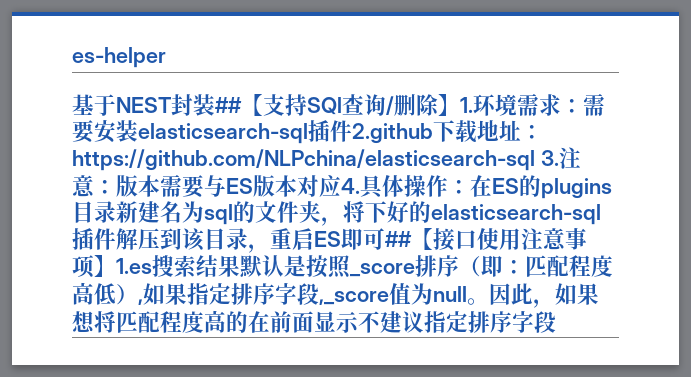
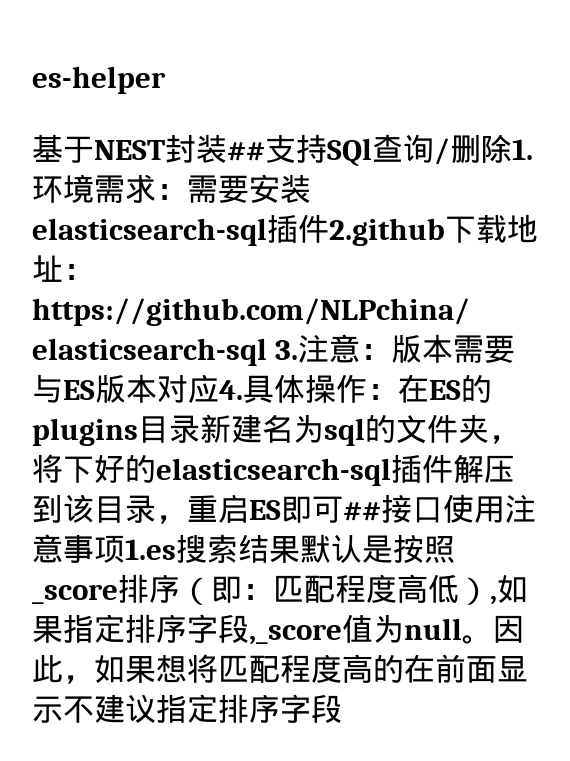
- 基于NEST封装##【支持SQl查询/删除】1.环境需求：
+ 基于NEST封装##支持SQl查询/删除1.环境需求：
- 在ES的plugins目录新建名为sql的文件夹，将下好的elasticsearch-sql插件解压到该目录，重启ES即可##【接口使用注意事项】1.es搜索结果默认是按照_score排序（即：
+ 在ES的plugins目录新建名为sql的文件夹，将下好的elasticsearch-sql插件解压到该目录，重启ES即可##接口使用注意事项1.es搜索结果默认是按照_score排序（即：

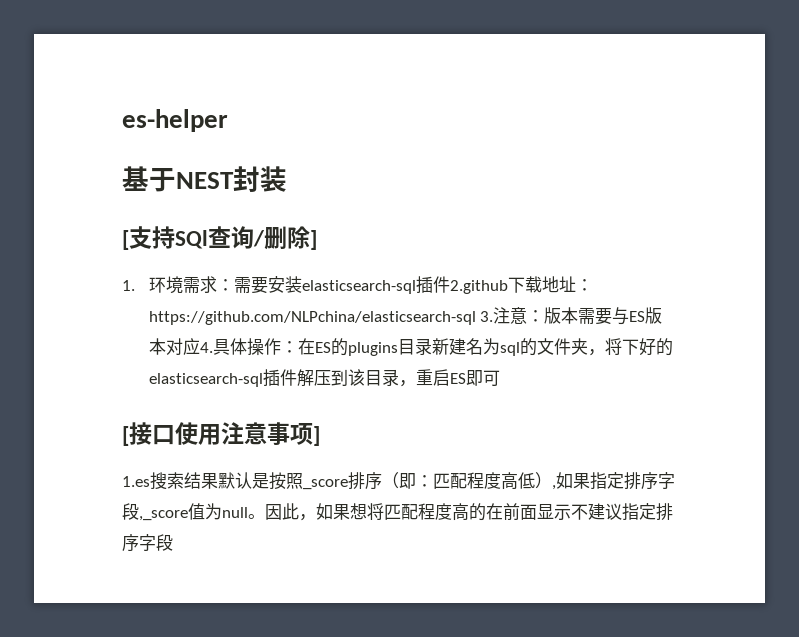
- 基于NEST封装##支持SQl查询/删除1.环境需求：
+ 基于NEST封装
+ [支持SQl查询/删除]
+ 1.环境需求：
- 在ES的plugins目录新建名为sql的文件夹，将下好的elasticsearch-sql插件解压到该目录，重启ES即可##接口使用注意事项1.es搜索结果默认是按照_score排序（即：
+ 在ES的plugins目录新建名为sql的文件夹，将下好的elasticsearch-sql插件解压到该目录，重启ES即可
+ [接口使用注意事项]
+ 1.es搜索结果默认是按照_score排序（即：

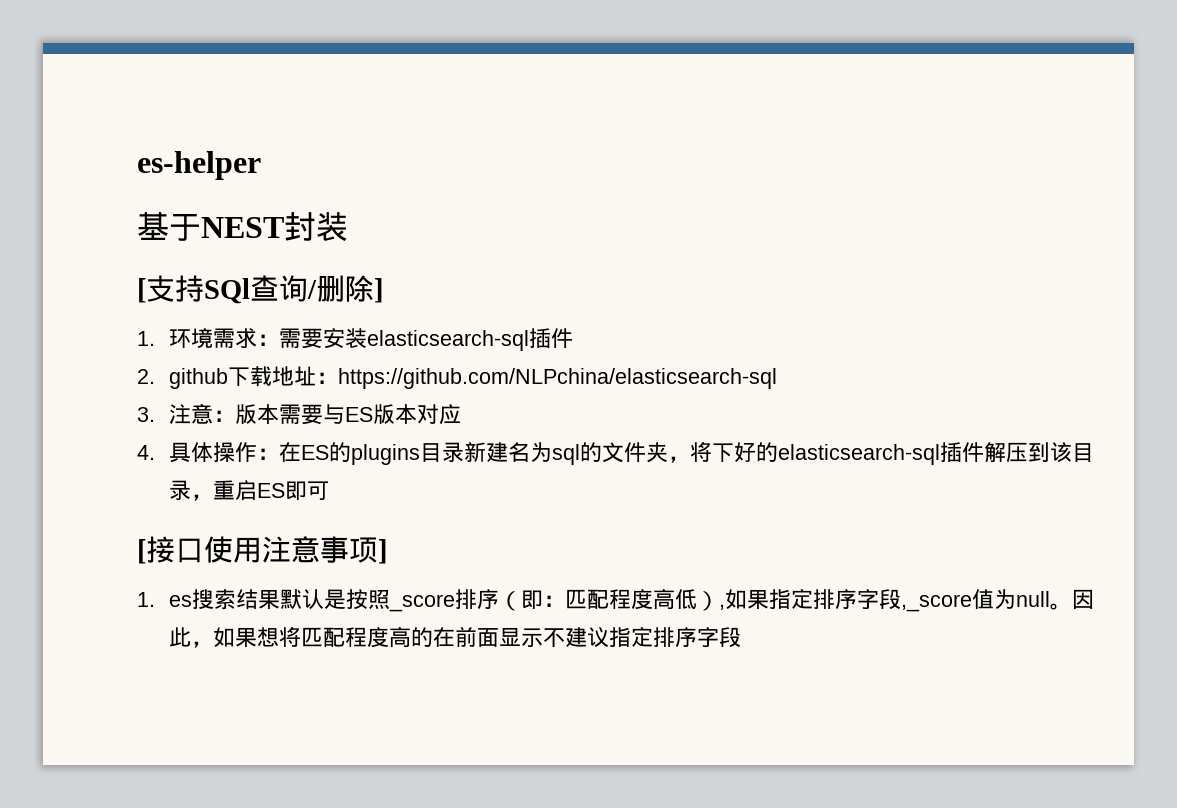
- 1.环境需求：需要安装elasticsearch-sql插件2.github下载地址：https://github.com/NLPchina/elasticsearch-sql 3.注意：版本需要与ES版本对应4.具体操作：在ES的plugins目录新建名为sql的文件夹，将下好的elasticsearch-sql插件解压到该目录，重启ES即可
+ 1.环境需求：需要安装elasticsearch-sql插件
+ 2. github下载地址：https://github.com/NLPchina/elasticsearch-sql
+ 3.注意：版本需要与ES版本对应
+ 4.具体操作：在ES的plugins目录新建名为sql的文件夹，将下好的elasticsearch-sql插件解压到该目录，重启ES即可
- 1.es搜索结果默认是按照_score排序（即：匹配程度高低）,如果指定排序字段,_score值为null。
+ 1. es搜索结果默认是按照_score排序（即：匹配程度高低）,如果指定排序字段,_score值为null。

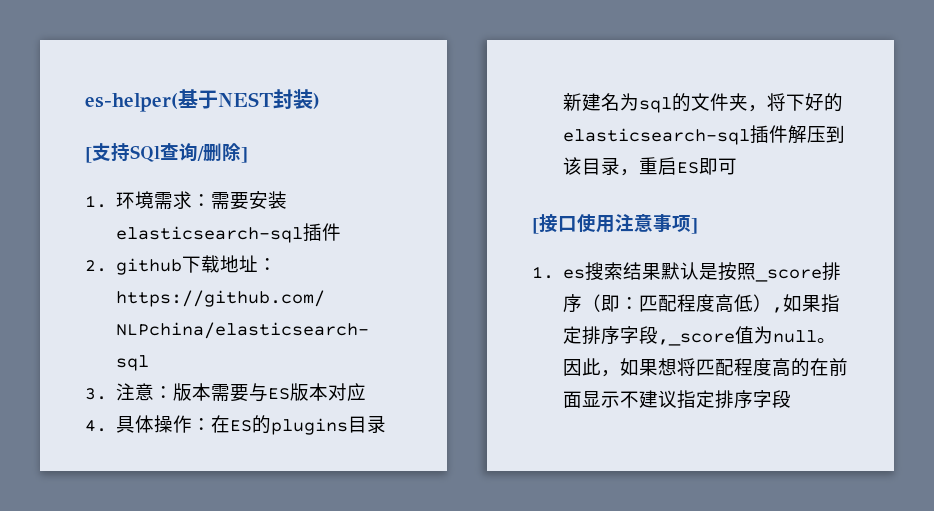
- es-helper
- 基于NEST封装
+ es-helper(基于NEST封装)

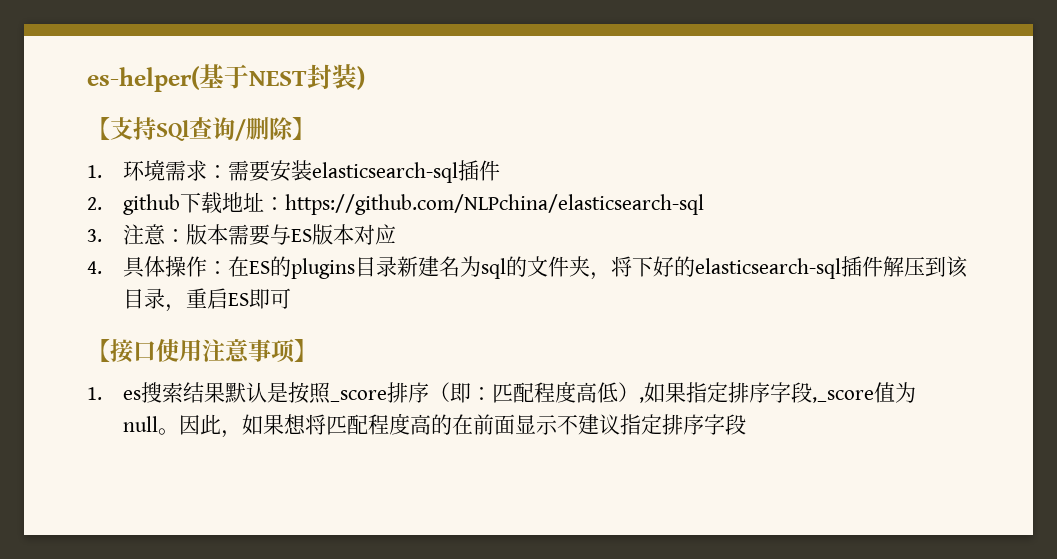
- [支持SQl查询/删除]
+ 【支持SQl查询/删除】
- [接口使用注意事项]
+ 【接口使用注意事项】

